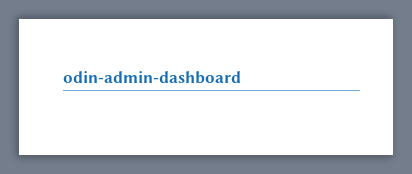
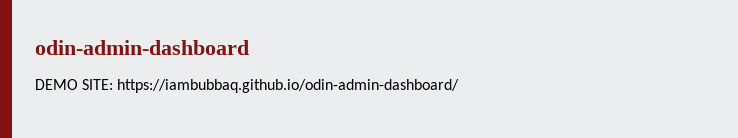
+ DEMO SITE: https://iambubbaq.github.io/odin-admin-dashboard/

